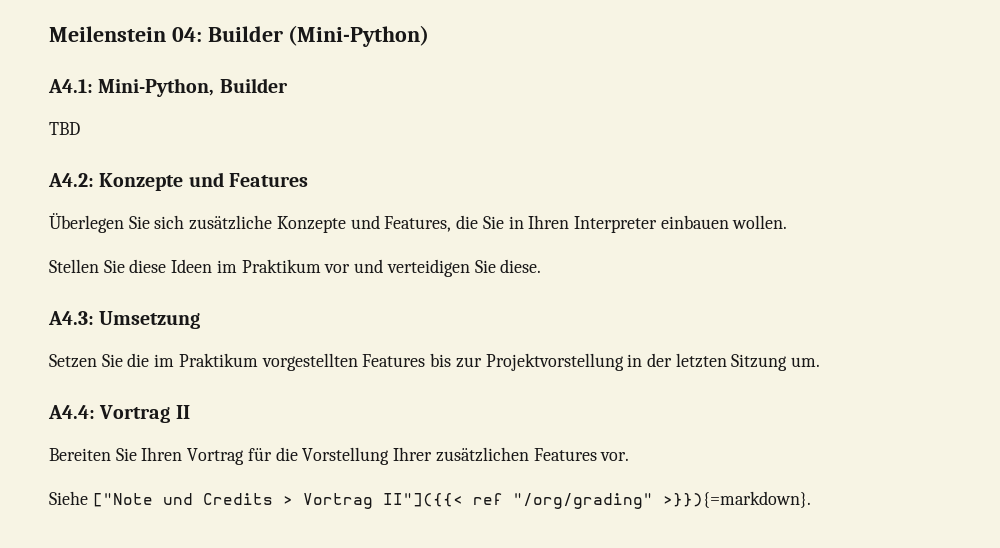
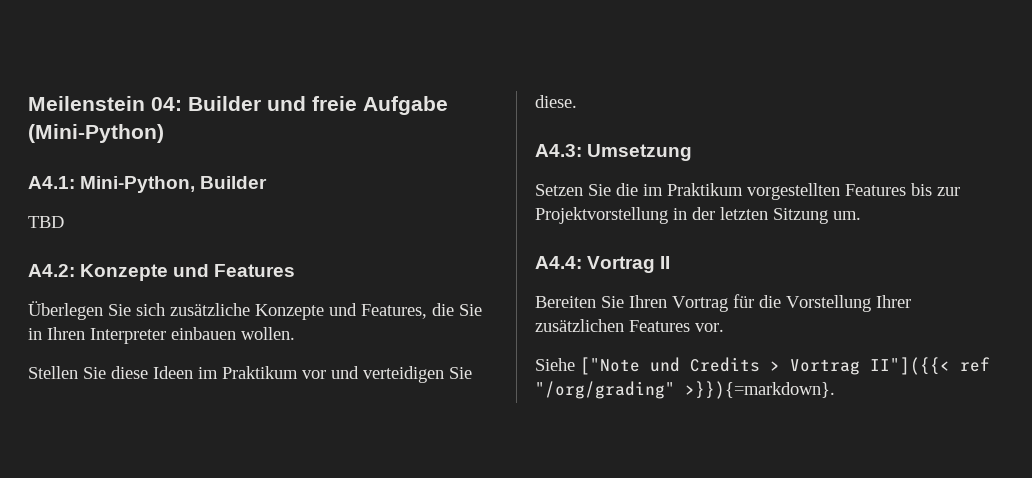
- Meilenstein 04: Builder (Mini-Python)
+ Meilenstein 04: Builder und freie Aufgabe (Mini-Python)

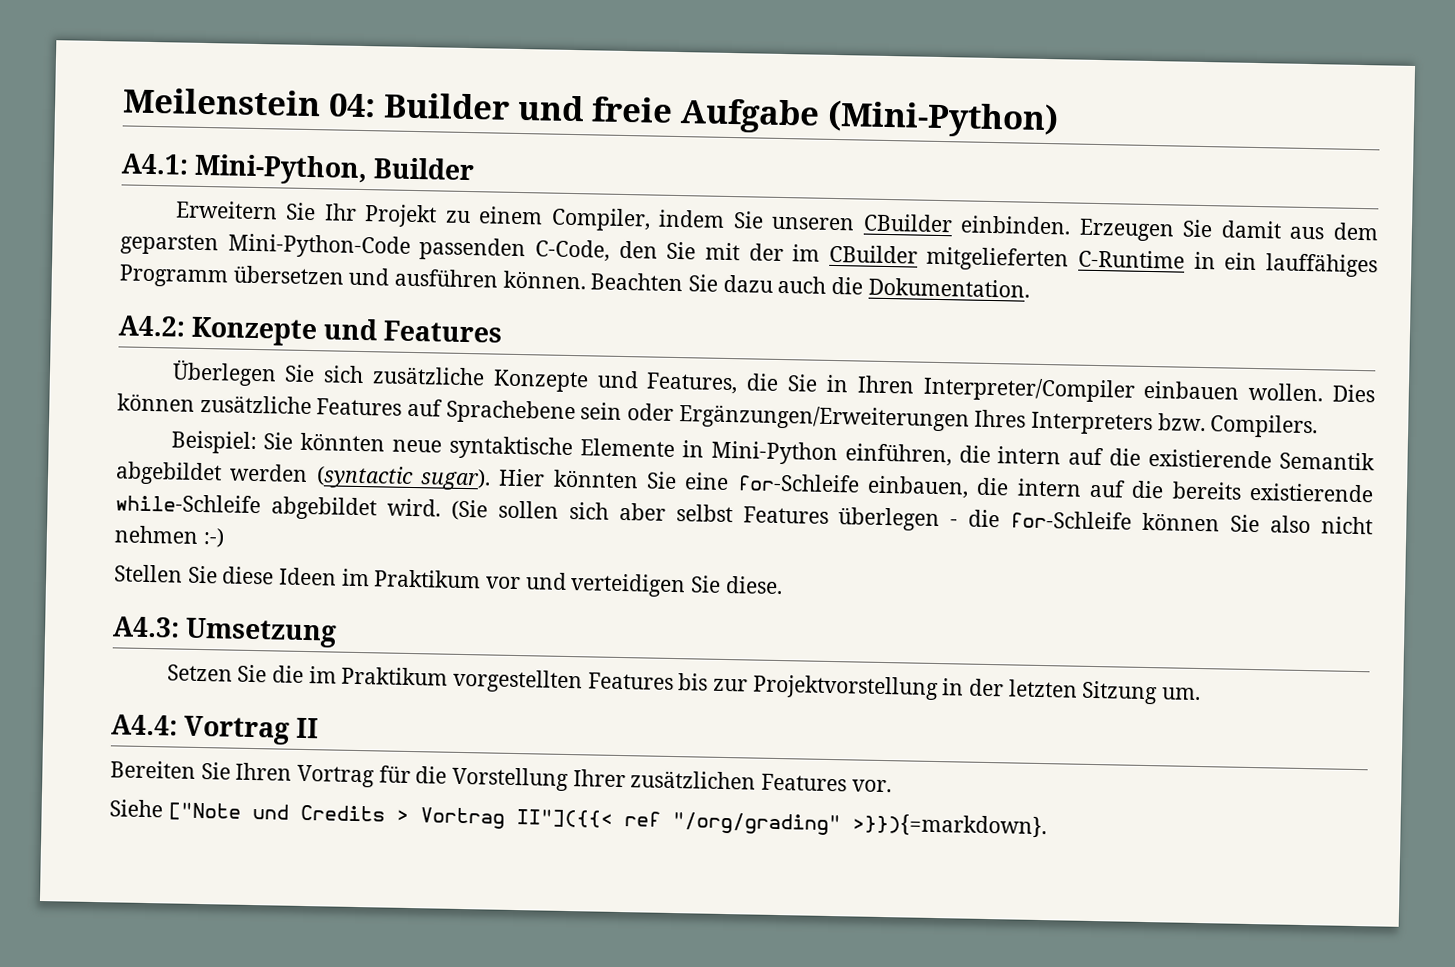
- TBD
+ Erweitern Sie Ihr Projekt zu einem Compiler, indem Sie unseren CBuilder einbinden. Erzeugen Sie damit aus dem geparsten Mini-Python-Code passenden C-Code, den Sie mit der im CBuilder mitgelieferten C-Runtime in ein lauffähiges Programm übersetzen und ausführen können. Beachten Sie dazu auch die Dokumentation.
- Überlegen Sie sich zusätzliche Konzepte und Features, die Sie in Ihren Interpreter einbauen wollen.
+ Überlegen Sie sich zusätzliche Konzepte und Features, die Sie in Ihren Interpreter/Compiler einbauen wollen. Dies können zusätzliche Features auf Sprachebene sein oder Ergänzungen/Erweiterungen Ihres Interpreters bzw. Compilers.
+ Beispiel: Sie könnten neue syntaktische Elemente in Mini-Python einführen, die intern auf die existierende Semantik abgebildet werden (syntactic sugar). Hier könnten Sie eine for-Schleife einbauen, die intern auf die bereits existierende while-Schleife abgebildet wird. (Sie sollen sich aber selbst Features überlegen - die for-Schleife können Sie also nicht nehmen :-)

